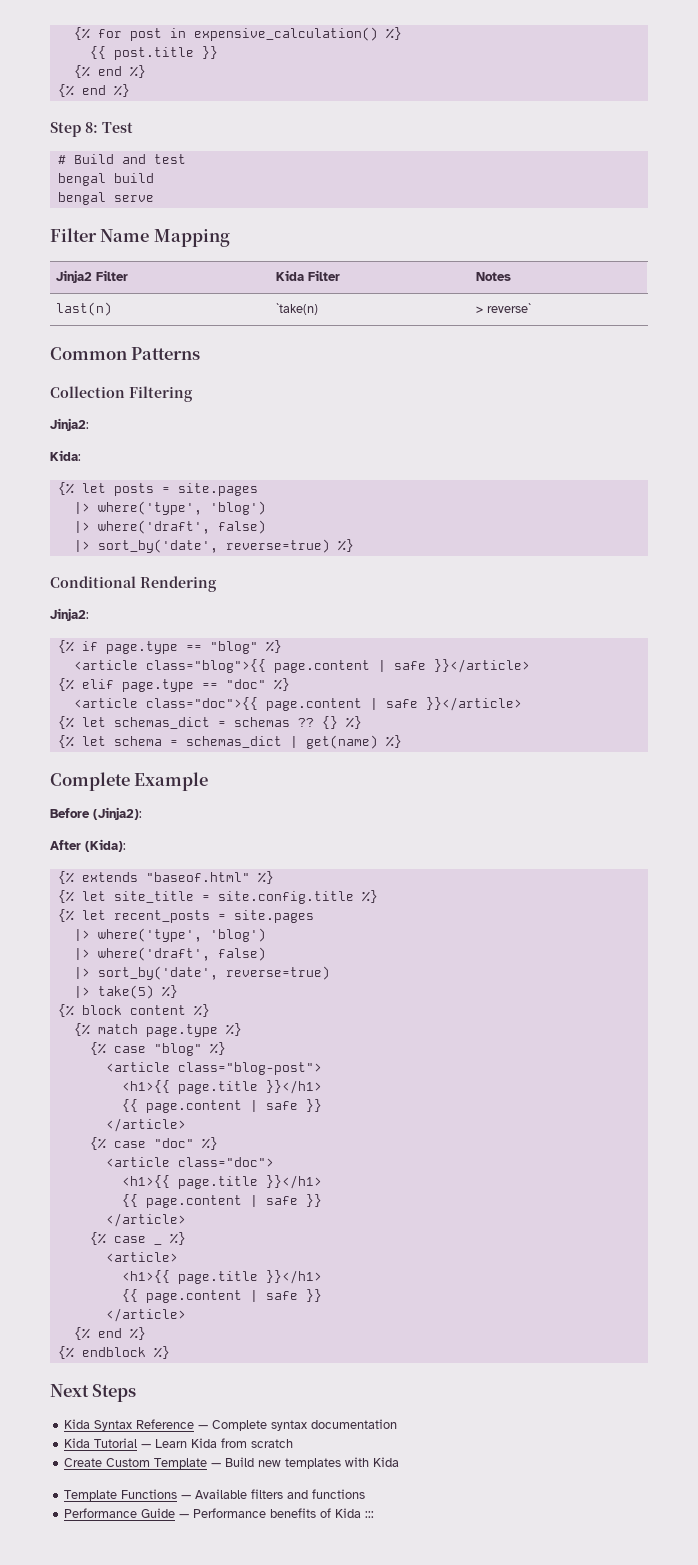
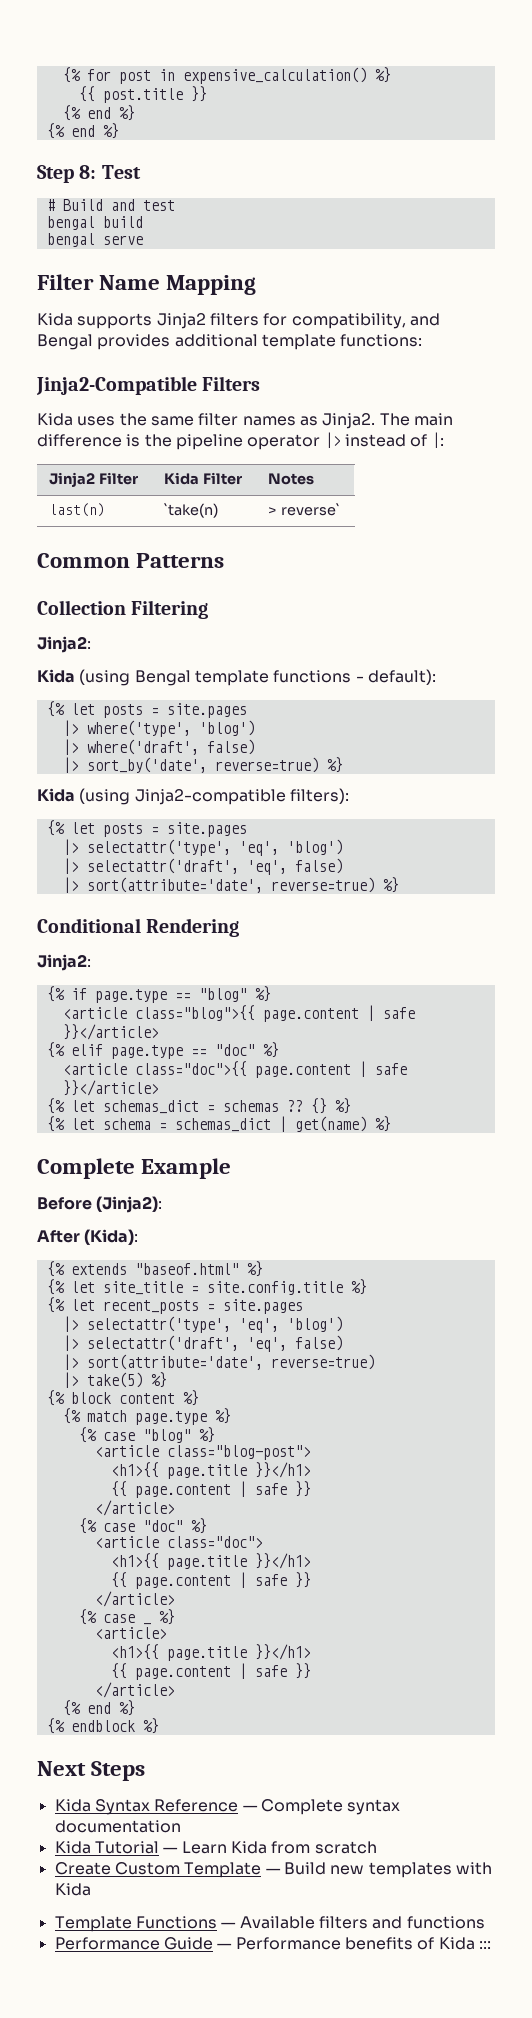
+ Kida supports Jinja2 filters for compatibility, and Bengal provides additional template functions:
+ Jinja2-Compatible Filters
+ Kida uses the same filter names as Jinja2. The main difference is the pipeline operator |> instead of |:
- Kida:
+ Kida (using Bengal template functions - default):
+ Kida (using Jinja2-compatible filters):
+ {% let posts = site.pages
+ |> selectattr('type', 'eq', 'blog')
+ |> selectattr('draft', 'eq', false)
+ |> sort(attribute='date', reverse=true) %}
  {% let recent_posts = site.pages
- |> where('type', 'blog')
- |> where('draft', false)
- |> sort_by('date', reverse=true)
+ |> selectattr('type', 'eq', 'blog')
+ |> selectattr('draft', 'eq', false)
+ |> sort(attribute='date', reverse=true)

